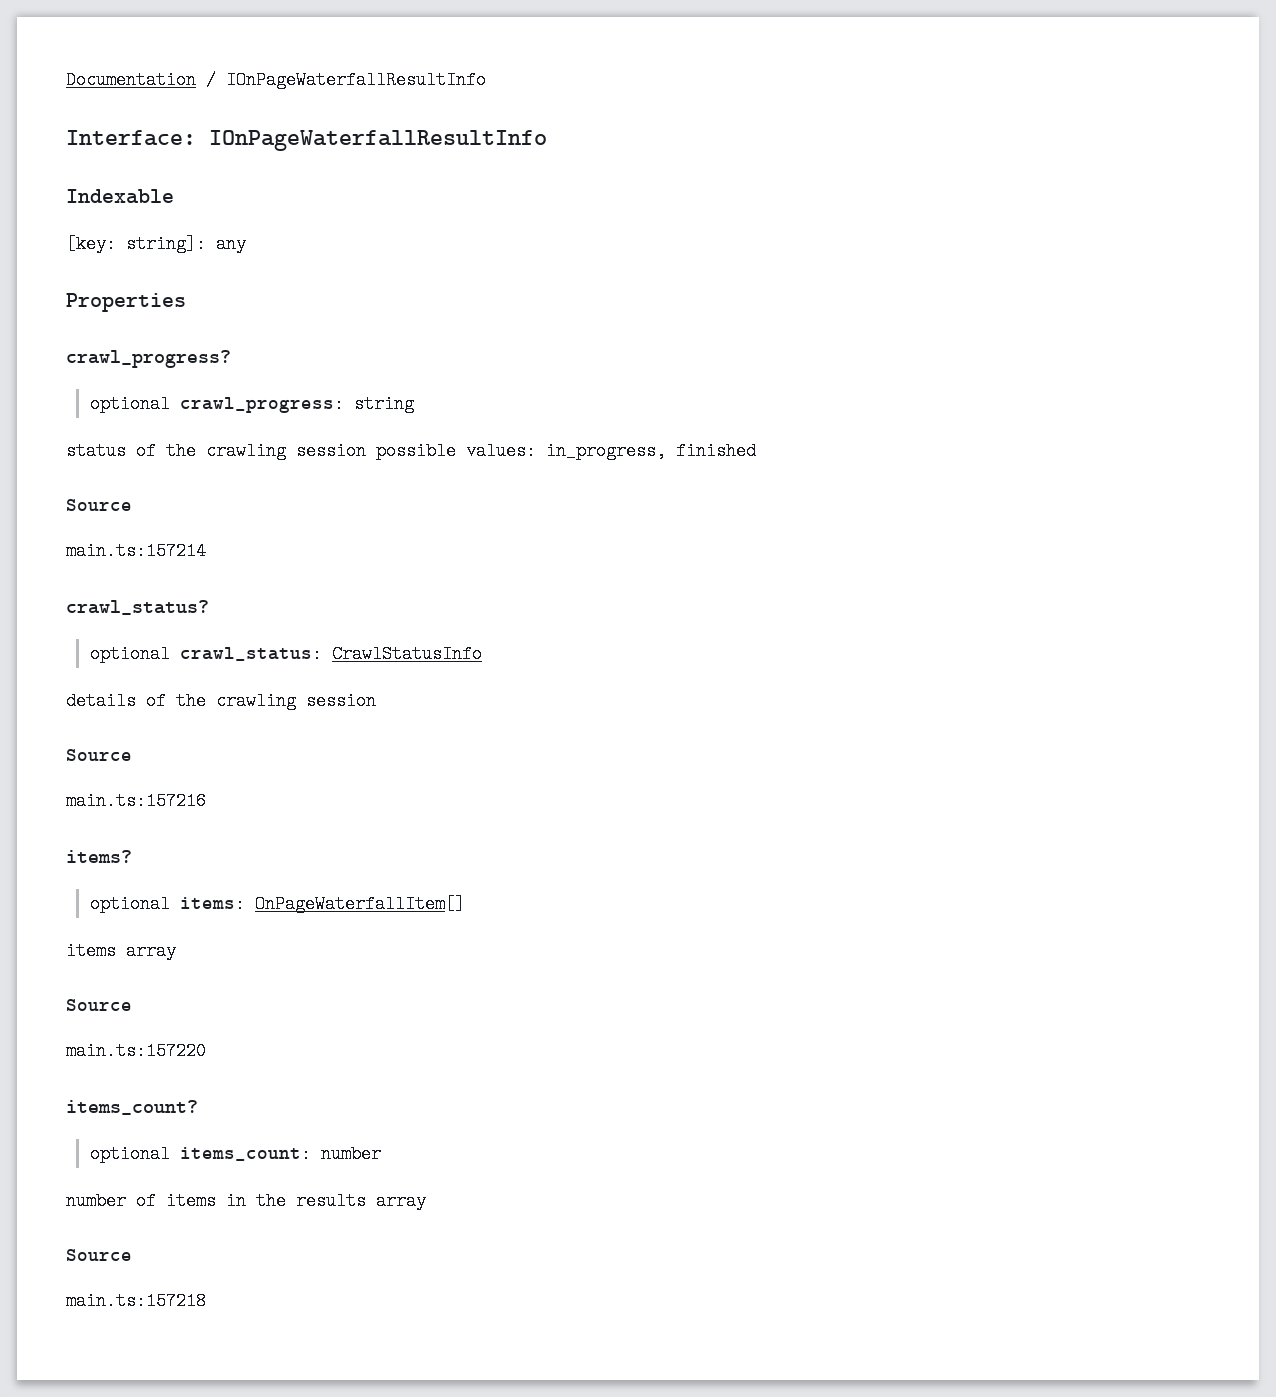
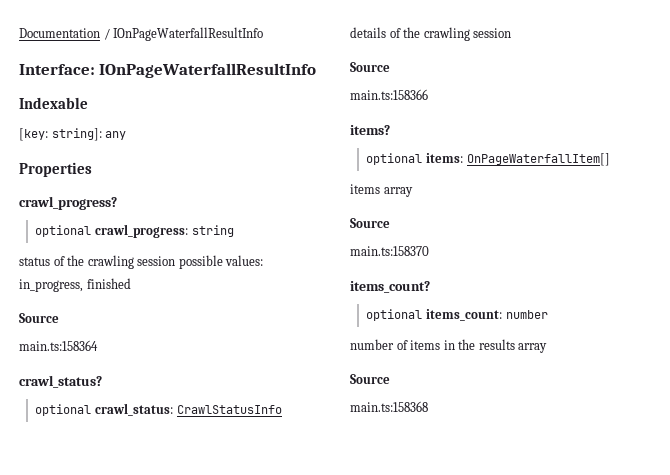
- main.ts:157214
+ main.ts:158364
- main.ts:157216
+ main.ts:158366
- main.ts:157220
+ main.ts:158370
- main.ts:157218
+ main.ts:158368

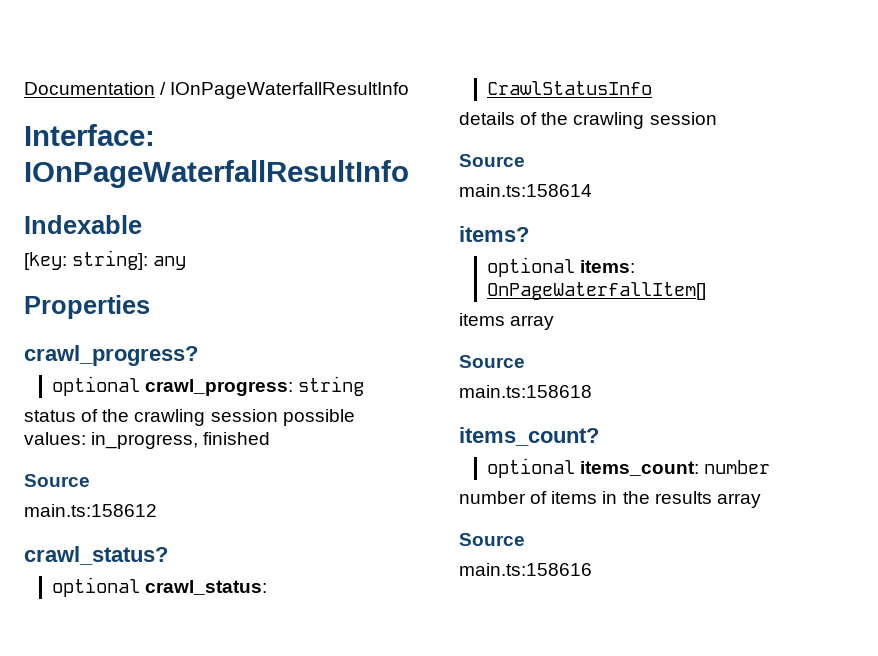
- main.ts:158364
+ main.ts:158612
- main.ts:158366
+ main.ts:158614
- main.ts:158370
+ main.ts:158618
- main.ts:158368
+ main.ts:158616

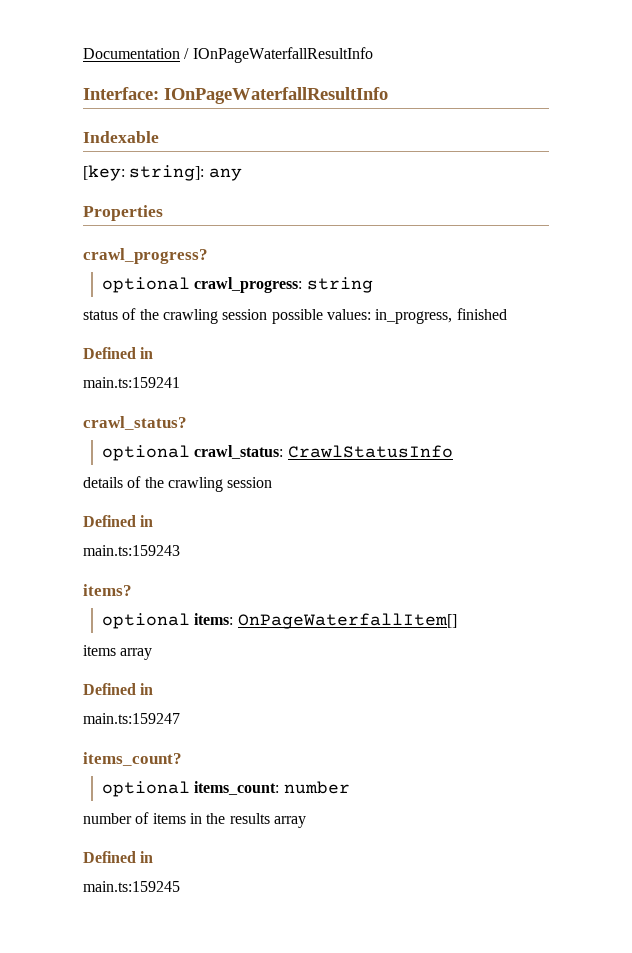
  status of the crawling session possible values: in_progress, finished
- Source
- main.ts:158612
+ Defined in
+ main.ts:159241
  details of the crawling session
- Source
- main.ts:158614
+ Defined in
+ main.ts:159243
  items array
- Source
- main.ts:158618
+ Defined in
+ main.ts:159247
  number of items in the results array
- Source
- main.ts:158616
+ Defined in
+ main.ts:159245

